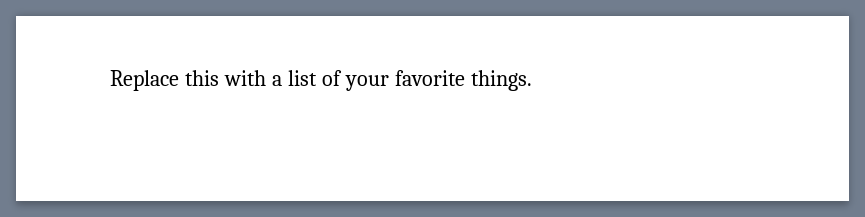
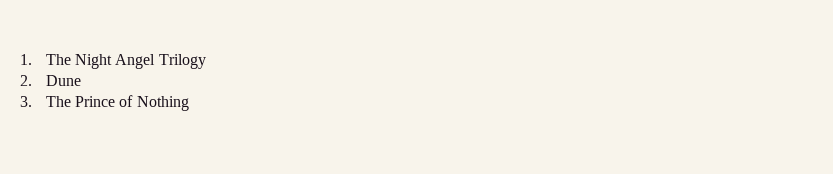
- Replace this with a list of your favorite things.
+ 1. The Night Angel Trilogy
+ 2. Dune
+ 3. The Prince of Nothing

